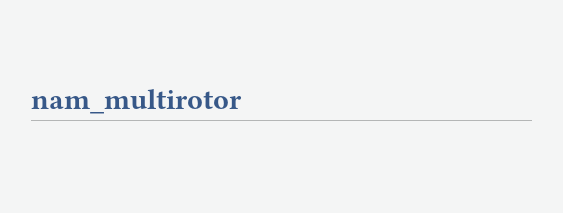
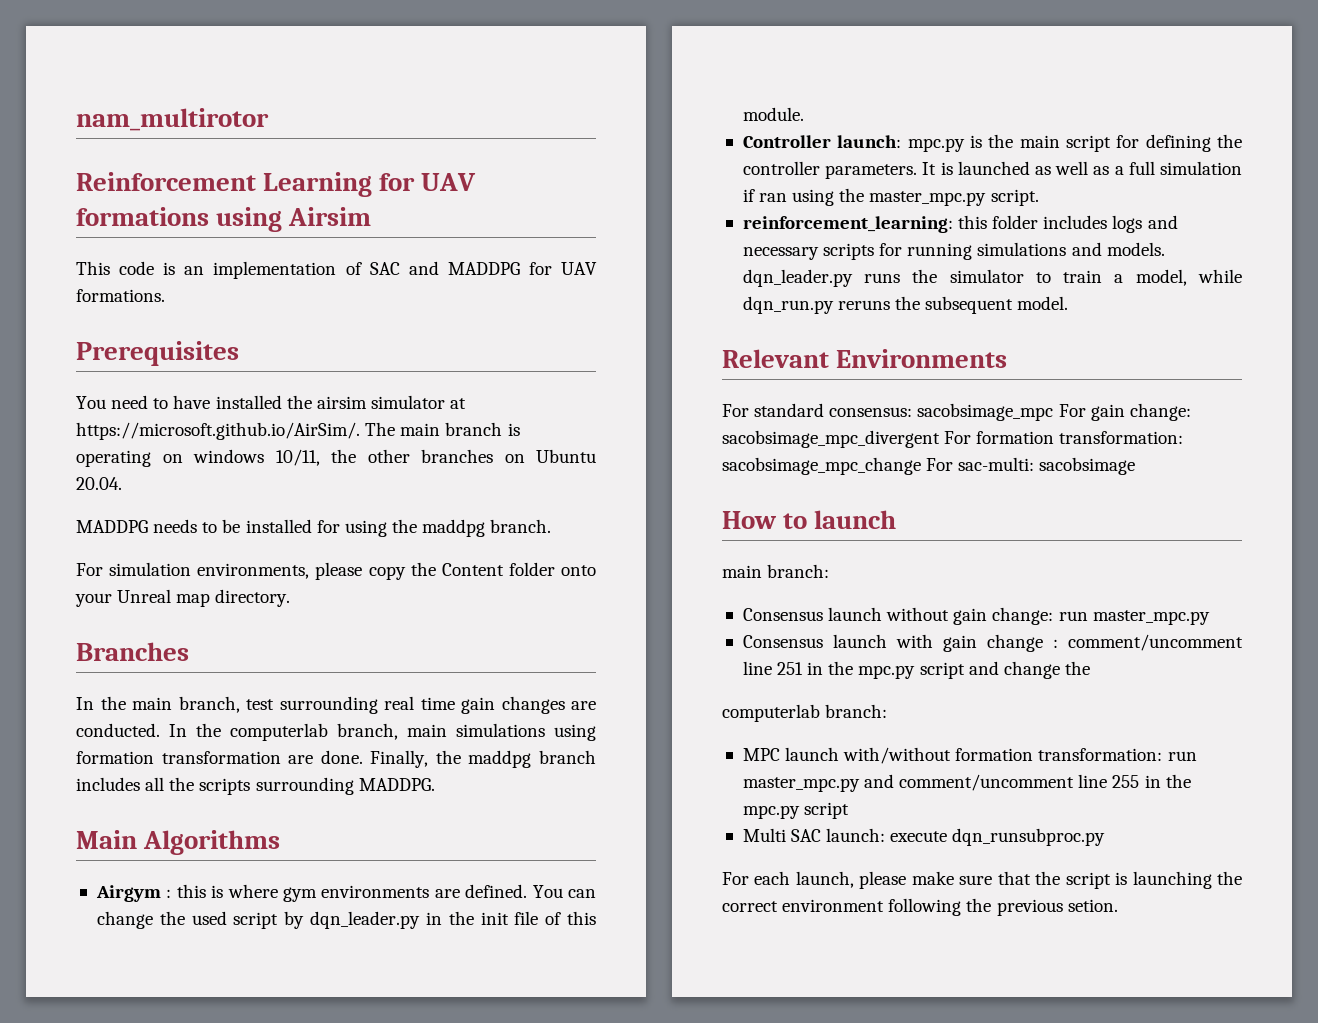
+ Reinforcement Learning for UAV formations using Airsim
+ This code is an implementation of SAC and MADDPG for UAV formations.
+ Prerequisites
+ You need to have installed the airsim simulator at https://microsoft.github.io/AirSim/. The main branch is operating on windows 10/11, the other branches on Ubuntu 20.04.
+ MADDPG needs to be installed for using the maddpg branch.
+ For simulation environments, please copy the Content folder onto your Unreal map directory.
+ Branches
+ In the main branch, test surrounding real time gain changes are conducted. In the computerlab branch, main simulations using formation transformation are done. Finally, the maddpg branch includes all the scripts surrounding MADDPG.
+ Main Algorithms
+ Airgym : this is where gym environments are defined. You can change the used script by dqn_leader.py in the init file of this module.
+ Controller launch: mpc.py is the main script for defining the controller parameters. It is launched as well as a full simulation if ran using the master_mpc.py script.
+ reinforcement_learning: this folder includes logs and necessary scripts for running simulations and models. dqn_leader.py runs the simulator to train a model, while dqn_run.py reruns the subsequent model.
+ Relevant Environments
+ For standard consensus: sacobsimage_mpc For gain change: sacobsimage_mpc_divergent For formation transformation: sacobsimage_mpc_change For sac-multi: sacobsimage
+ How to launch
+ main branch:
+ Consensus launch without gain change: run master_mpc.py
+ Consensus launch with gain change : comment/uncomment line 251 in the mpc.py script and change the
+ computerlab branch:
+ MPC launch with/without formation transformation: run master_mpc.py and comment/uncomment line 255 in the mpc.py script
+ Multi SAC launch: execute dqn_runsubproc.py
+ For each launch, please make sure that the script is launching the correct environment following the previous setion.

